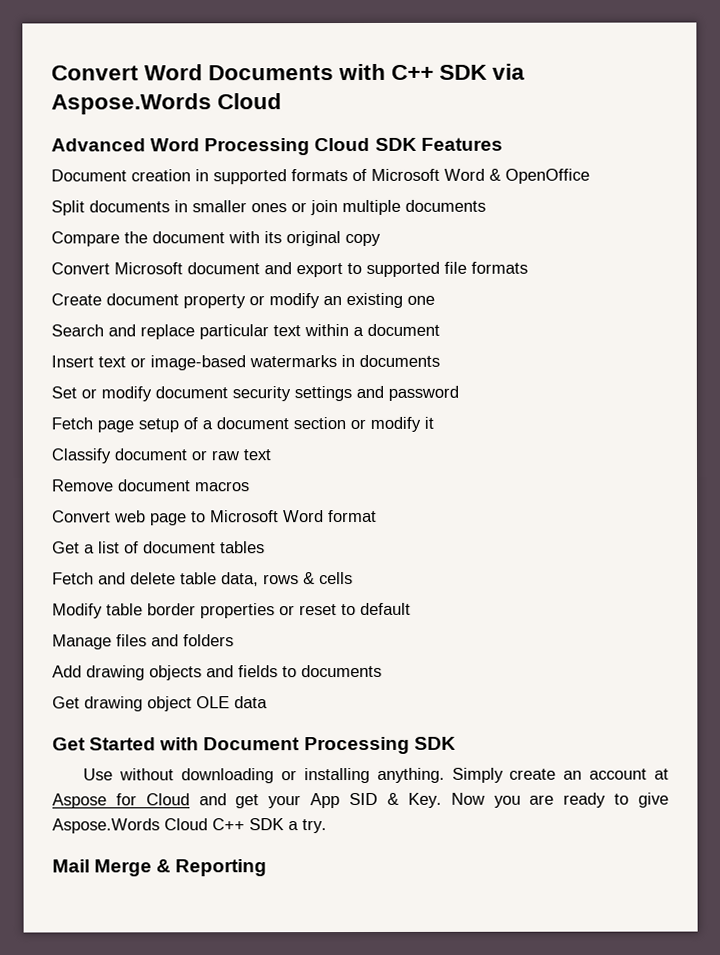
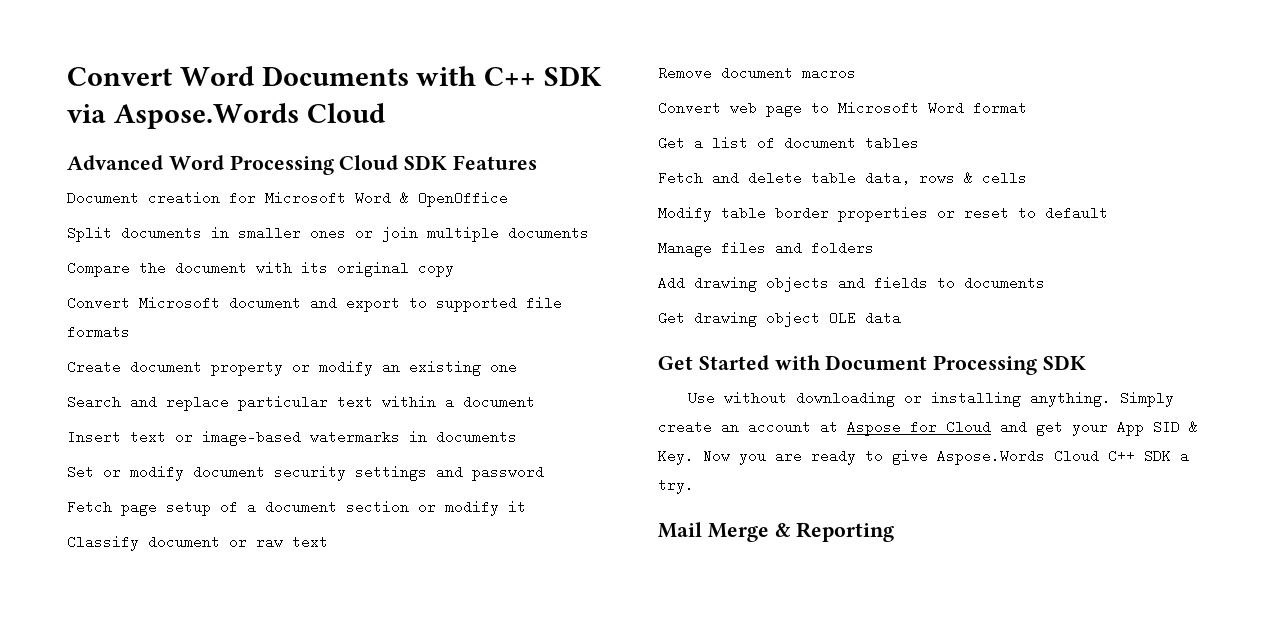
- Document creation in supported formats of Microsoft Word & OpenOffice
+ Document creation for Microsoft Word & OpenOffice

